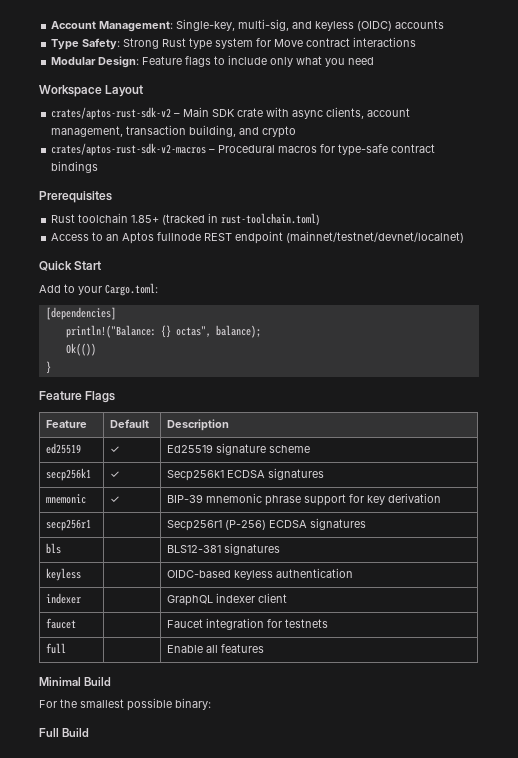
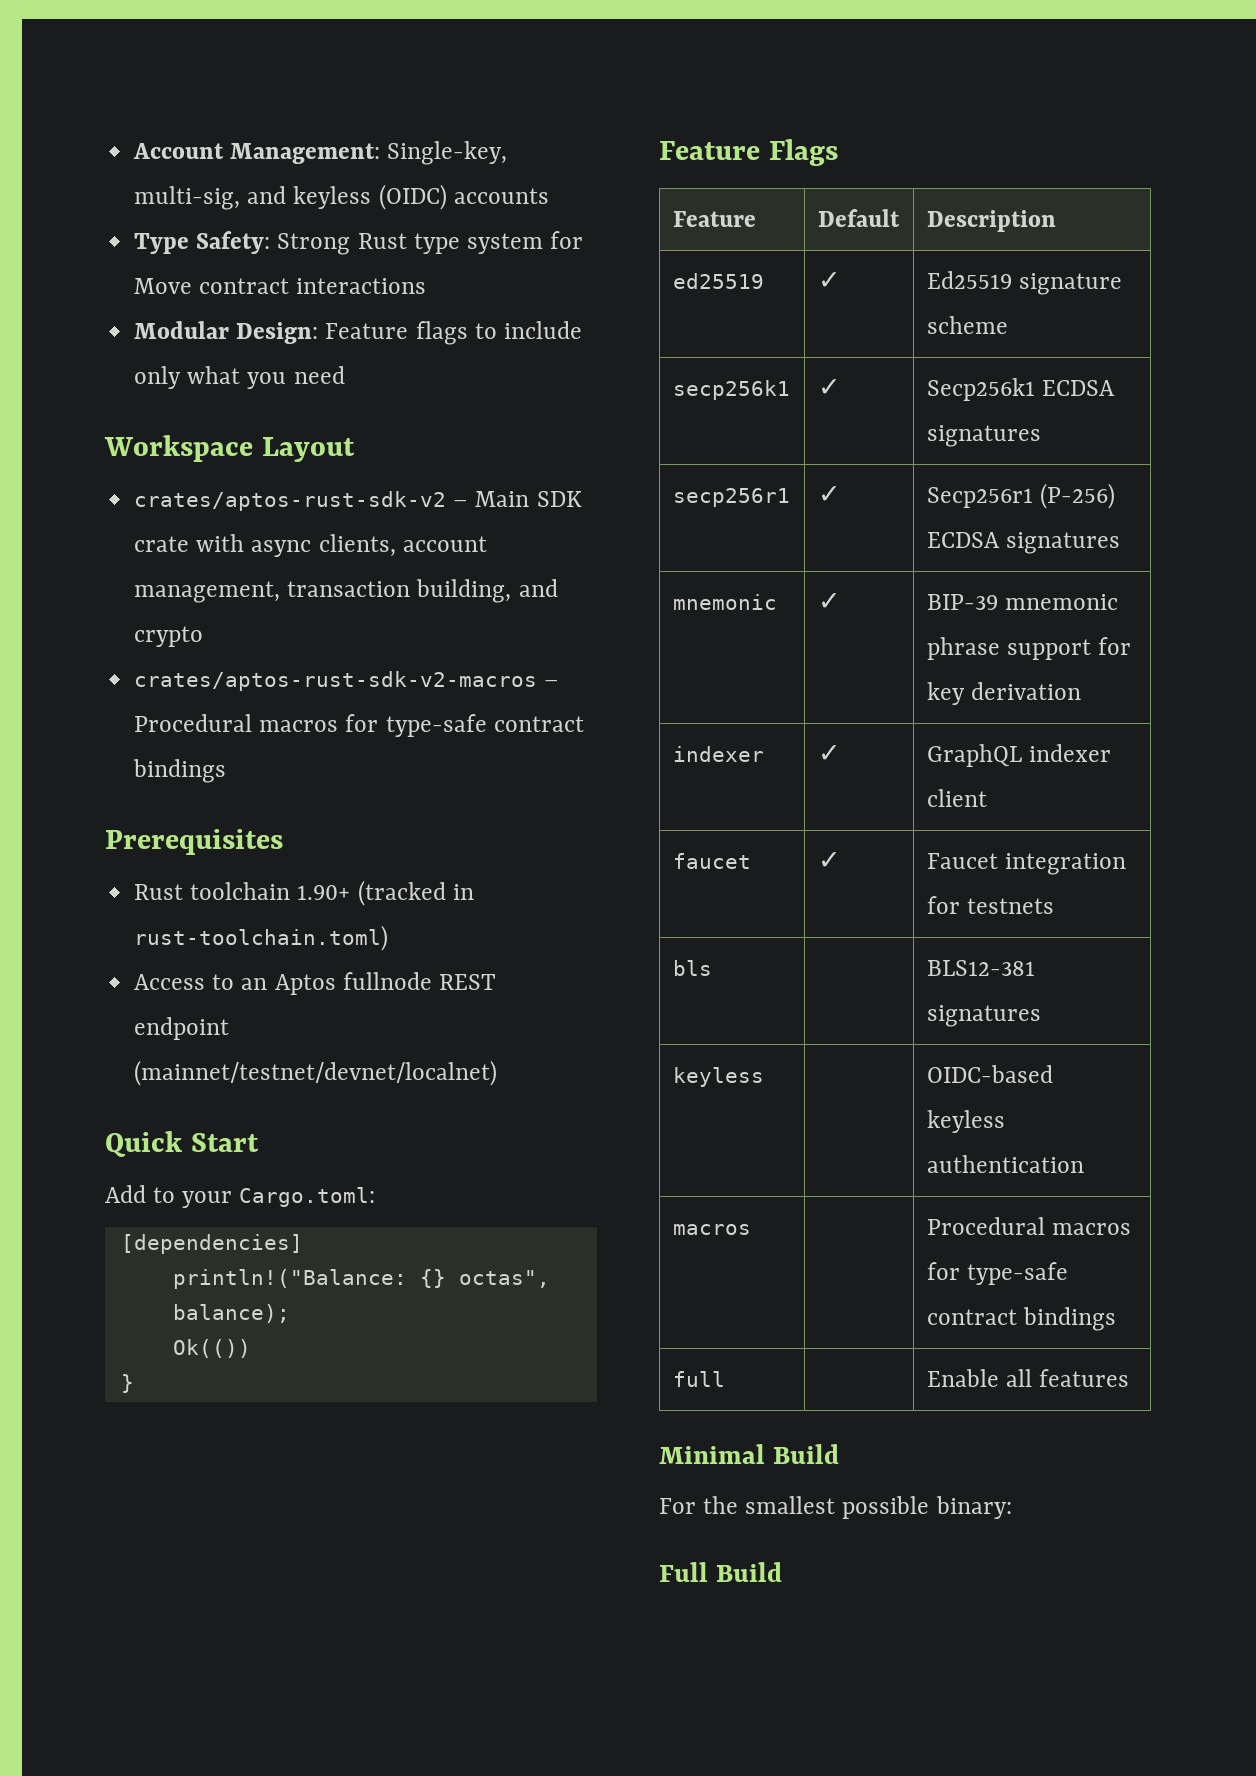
- Rust toolchain 1.85+ (tracked in rust-toolchain.toml)
+ Rust toolchain 1.90+ (tracked in rust-toolchain.toml)
+ secp256r1 | ✓ | Secp256r1 (P-256) ECDSA signatures
- secp256r1 | | Secp256r1 (P-256) ECDSA signatures
+ indexer | ✓ | GraphQL indexer client
+ faucet | ✓ | Faucet integration for testnets
- indexer | | GraphQL indexer client
- faucet | | Faucet integration for testnets
+ macros | | Procedural macros for type-safe contract bindings

